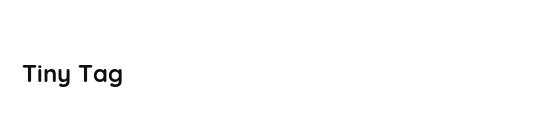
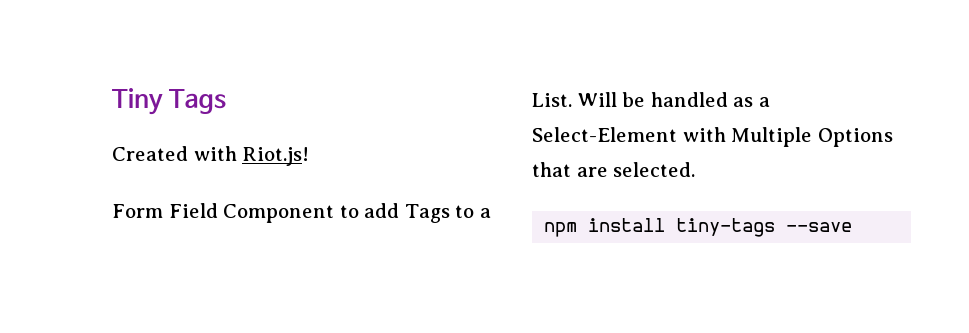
- Tiny Tag
+ Tiny Tags
+ Created with Riot.js!
+ Form Field Component to add Tags to a List. Will be handled as a Select-Element with Multiple Options that are selected.
+ npm install tiny-tags --save

